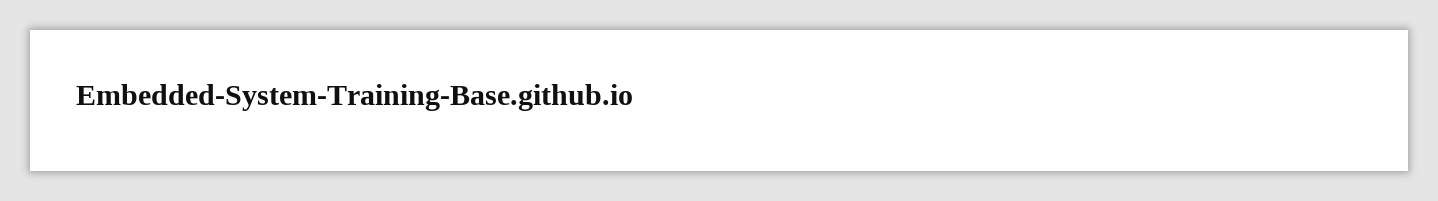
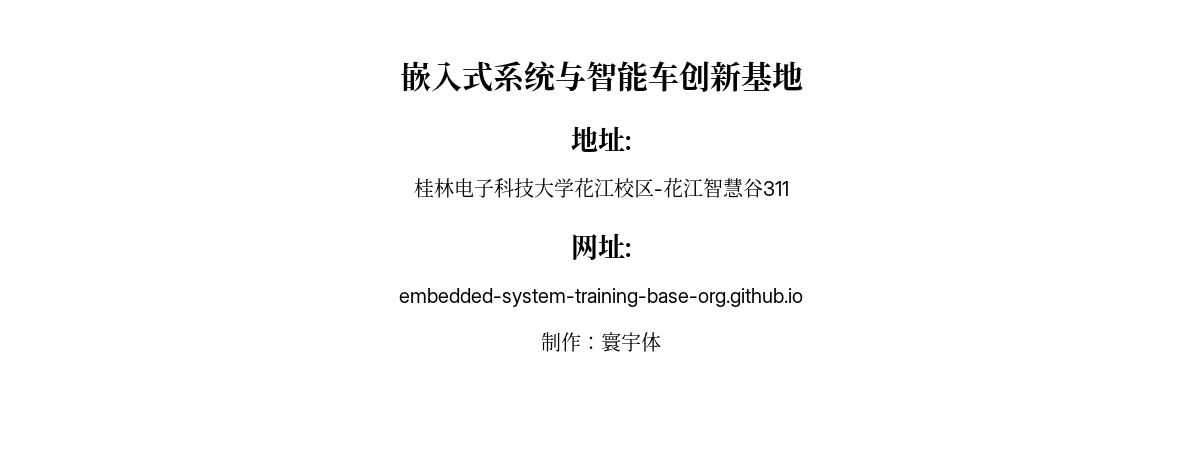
- Embedded-System-Training-Base.github.io
+ 嵌入式系统与智能车创新基地
+ 地址:
+ 桂林电子科技大学花江校区-花江智慧谷311
+ 网址:
+ embedded-system-training-base-org.github.io
+ 制作：寰宇体

